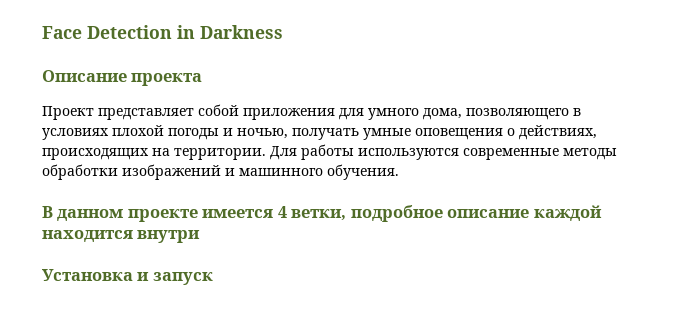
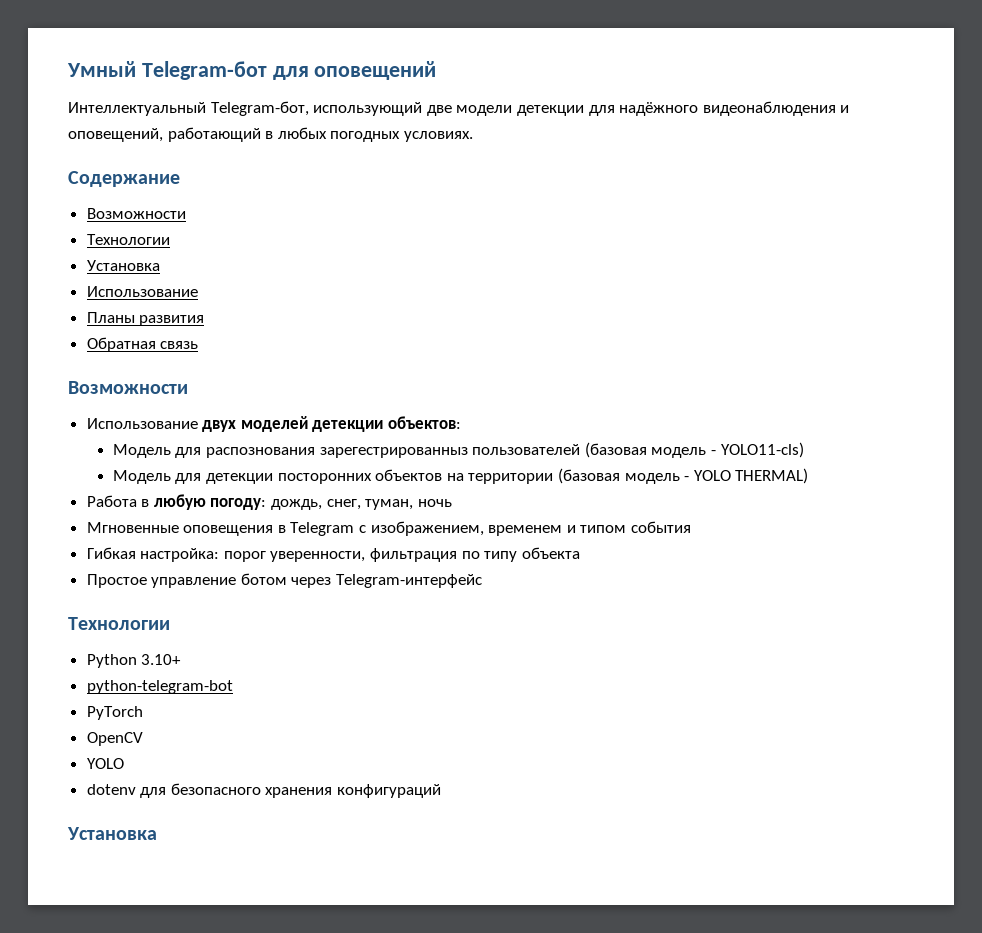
- Face Detection in Darkness
- Описание проекта
- Проект представляет собой приложения для умного дома, позволяющего в условиях плохой погоды и ночью, получать умные оповещения о действиях, происходящих на территории. Для работы используются современные методы обработки изображений и машинного обучения.
- В данном проекте имеется 4 ветки, подробное описание каждой находится внутри
- Установка и запуск
+ Умный Telegram-бот для оповещений
+ Интеллектуальный Telegram-бот, использующий две модели детекции для надёжного видеонаблюдения и оповещений, работающий в любых погодных условиях.
+ Содержание
+ Возможности
+ Технологии
+ Установка
+ Использование
+ Планы развития
+ Обратная связь
+ Возможности
+ Использование двух моделей детекции объектов:
+ Модель для распознования зарегестрированныз пользователей (базовая модель - YOLO11-cls)
+ Модель для детекции посторонних объектов на территории (базовая модель - YOLO THERMAL)
+ Работа в любую погоду: дождь, снег, туман, ночь
+ Мгновенные оповещения в Telegram с изображением, временем и типом события
+ Гибкая настройка: порог уверенности, фильтрация по типу объекта
+ Простое управление ботом через Telegram-интерфейс
+ Технологии
+ Python 3.10+
+ python-telegram-bot
+ PyTorch
+ OpenCV
+ YOLO
+ dotenv для безопасного хранения конфигураций
+ Установка

